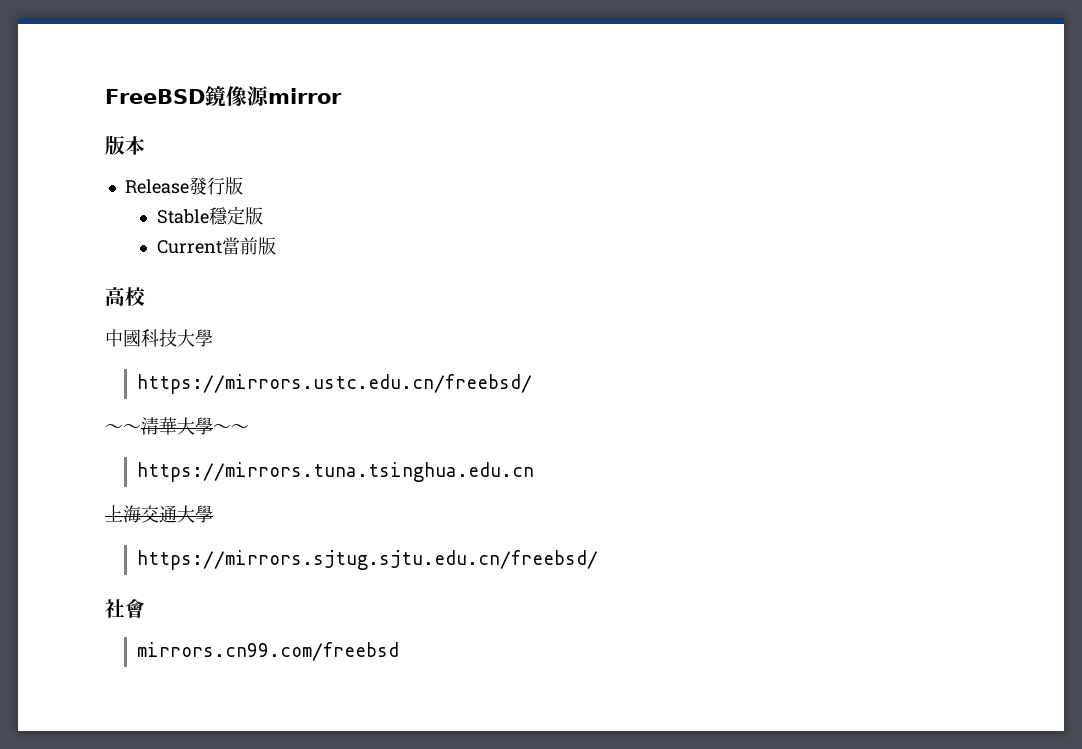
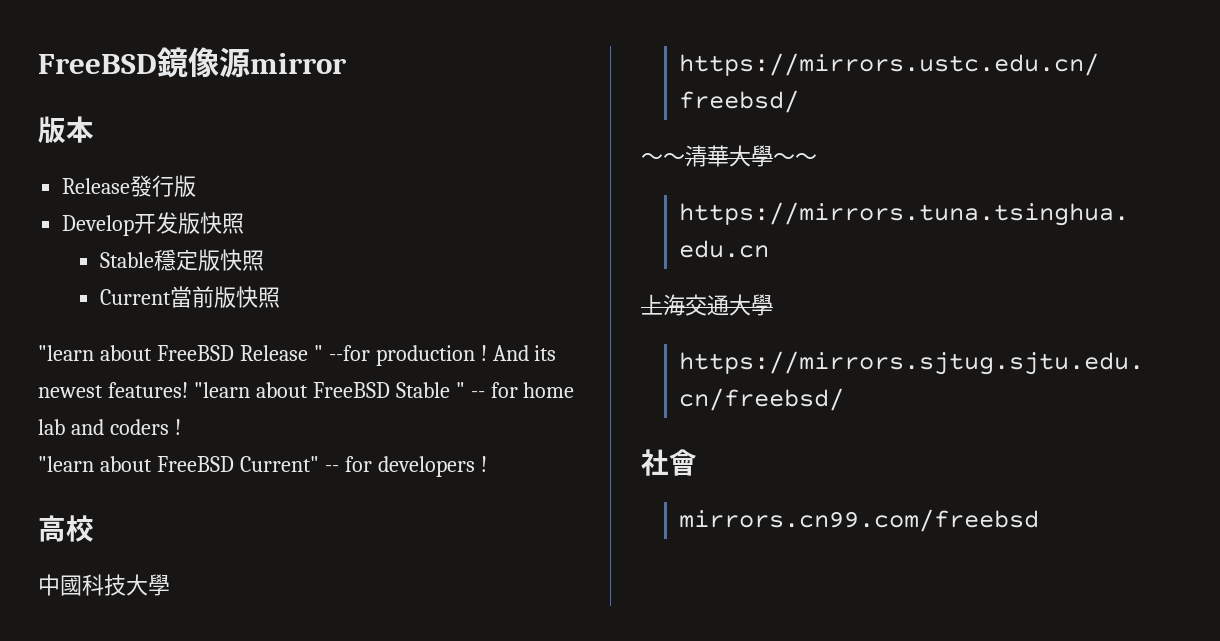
+ Develop开发版快照
- Stable穩定版
+ Stable穩定版快照
- Current當前版
+ Current當前版快照
+ "learn about FreeBSD Release " --for production ! And its newest features! "learn about FreeBSD Stable " -- for home lab and coders !
+ "learn about FreeBSD Current" -- for developers !

